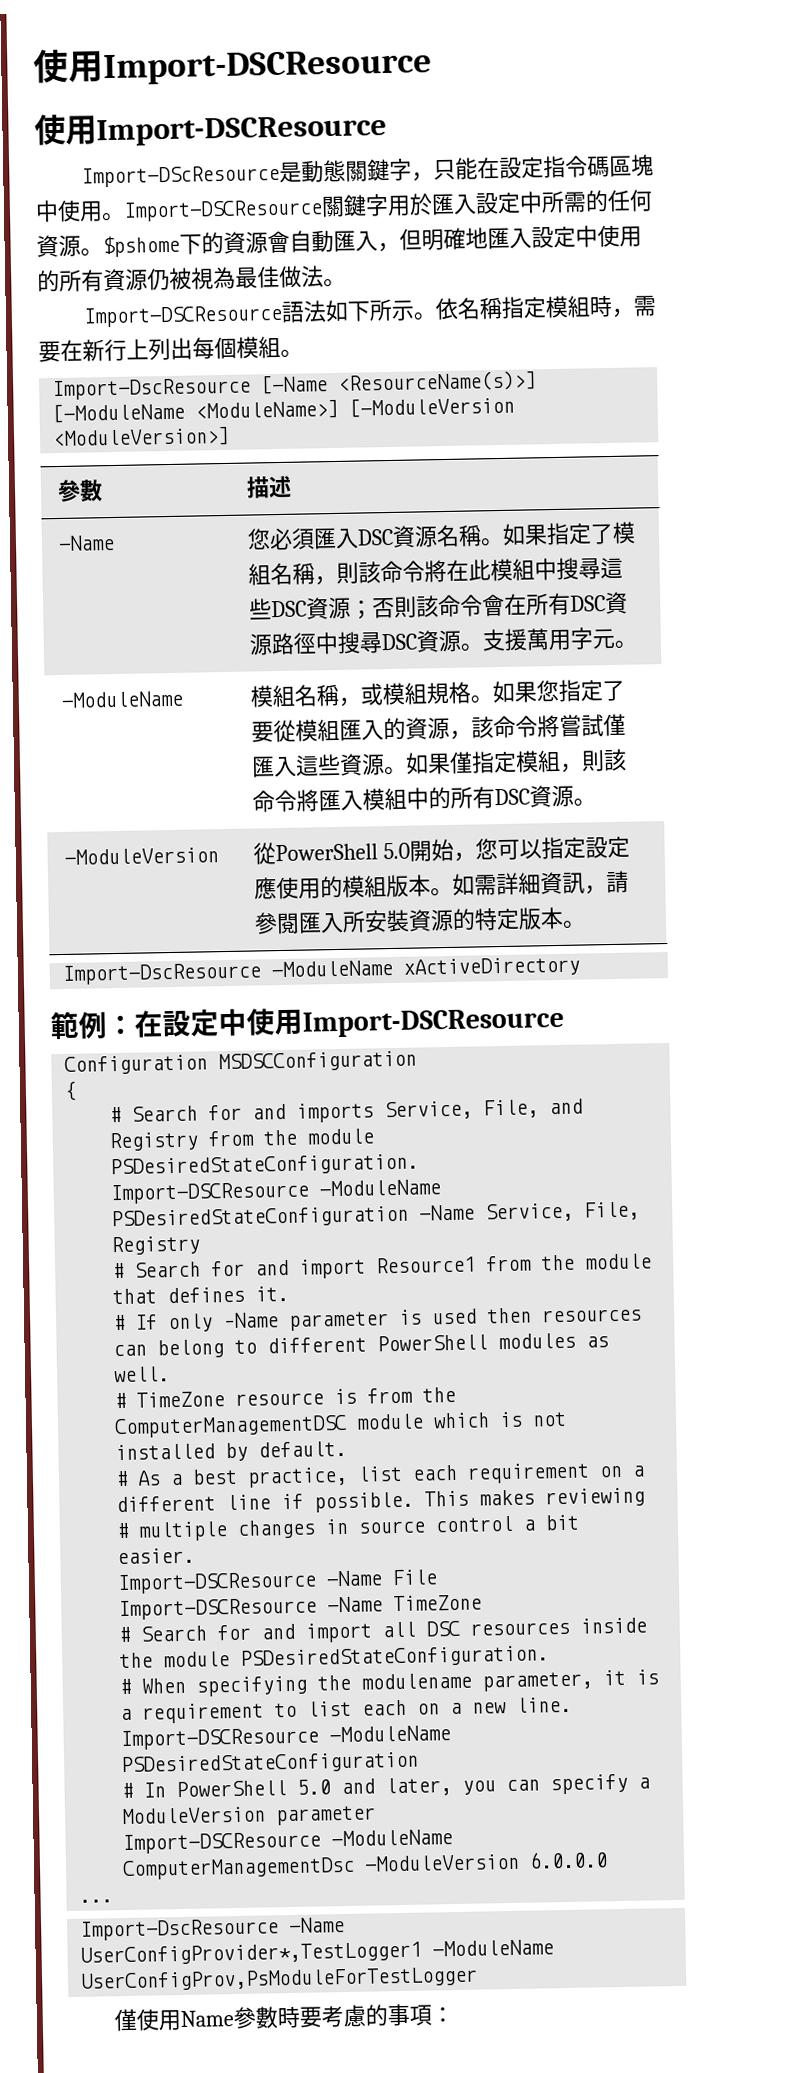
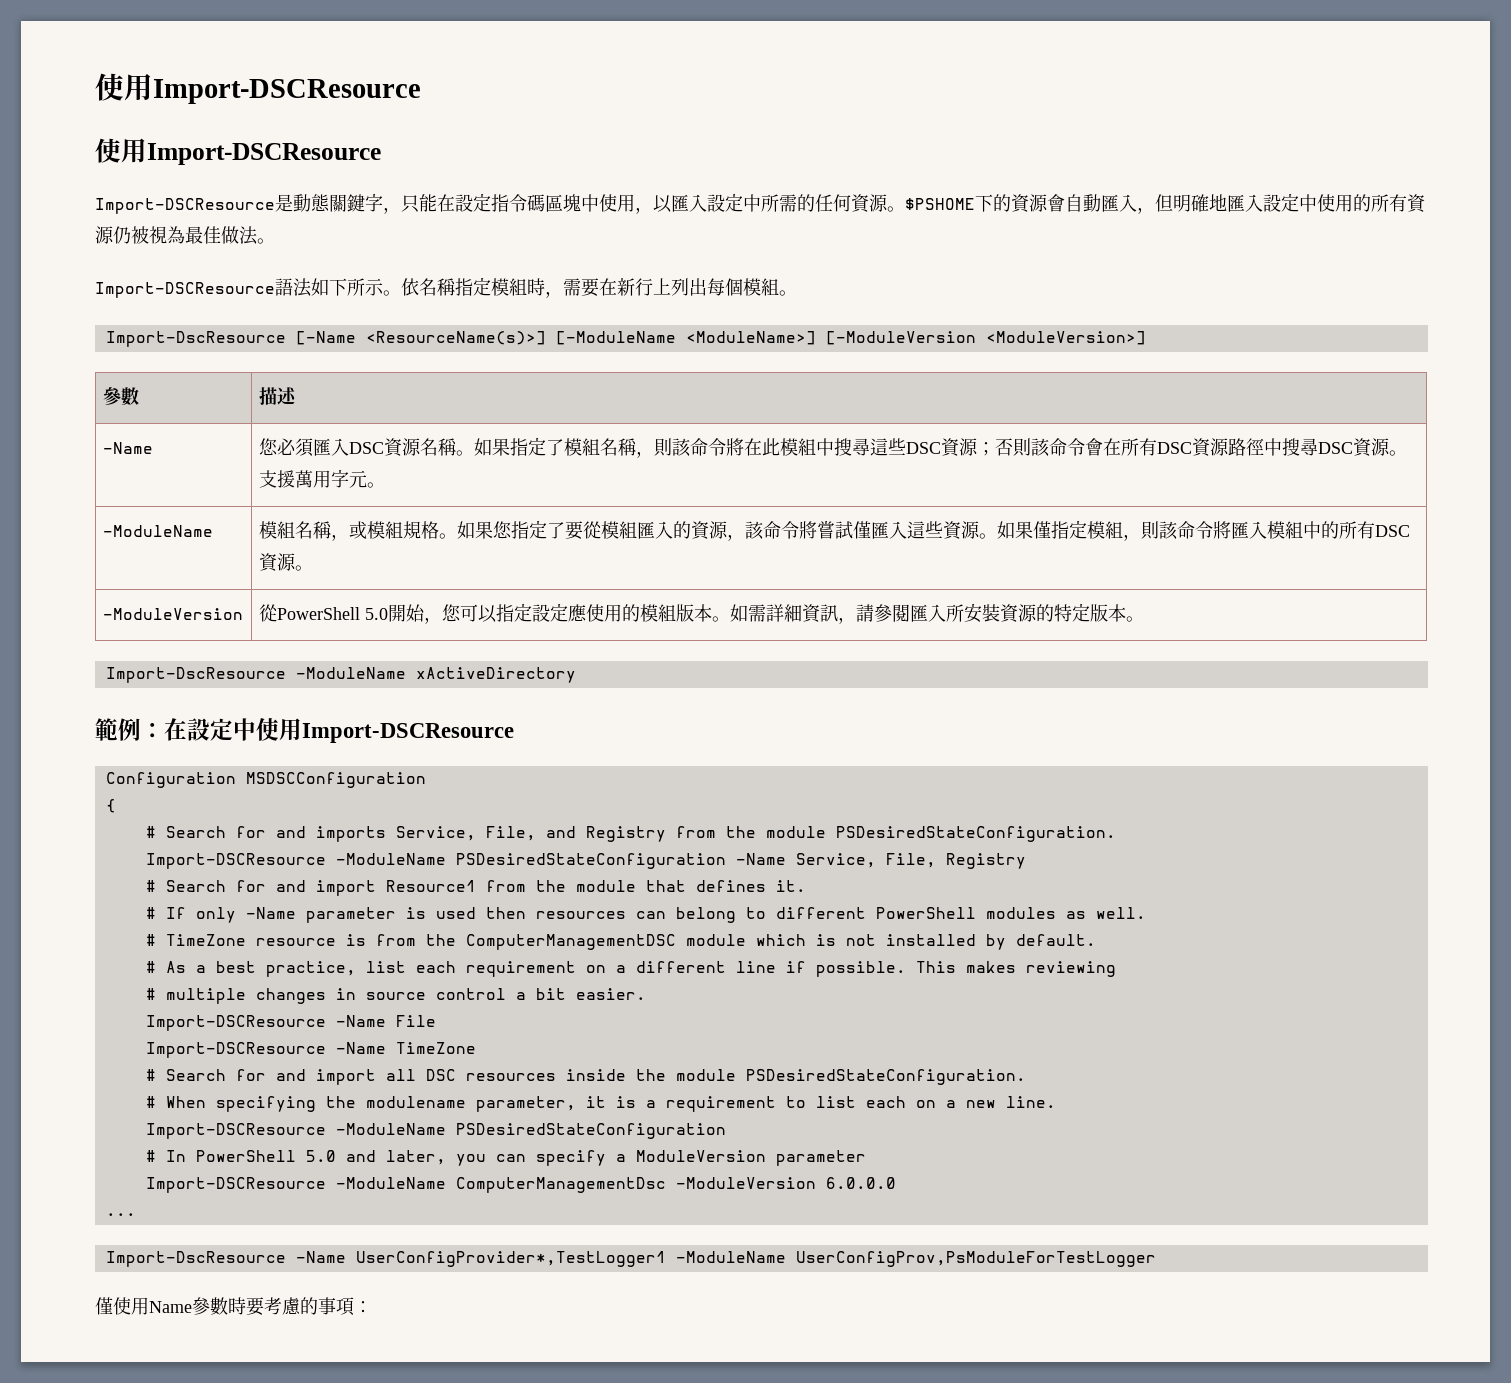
- Import-DScResource是動態關鍵字，只能在設定指令碼區塊中使用。Import-DSCResource關鍵字用於匯入設定中所需的任何資源。
+ Import-DSCResource是動態關鍵字，只能在設定指令碼區塊中使用，以匯入設定中所需的任何資源。
- $pshome下的資源會自動匯入，但明確地匯入設定中使用的所有資源仍被視為最佳做法。
+ $PSHOME下的資源會自動匯入，但明確地匯入設定中使用的所有資源仍被視為最佳做法。

